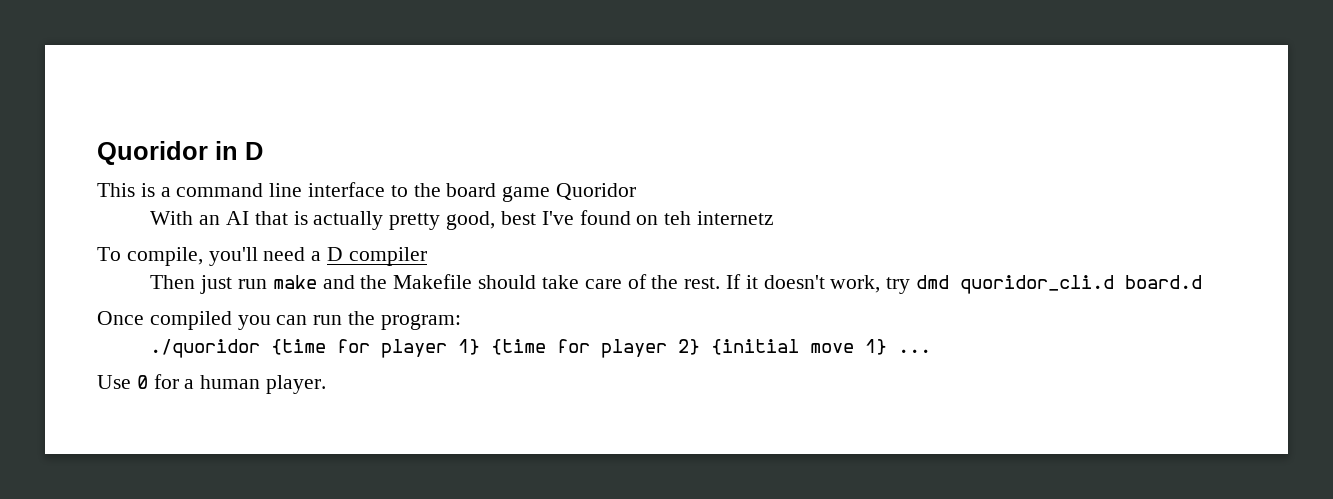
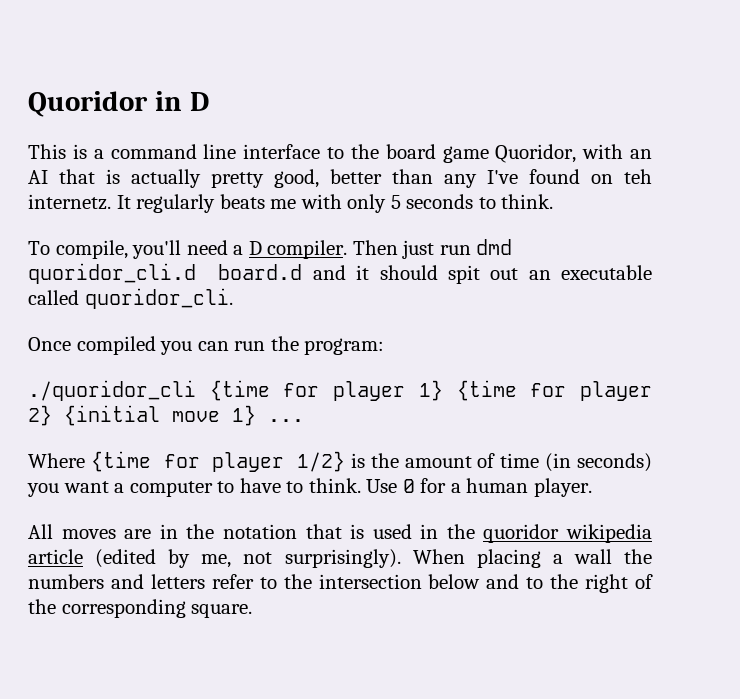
- This is a command line interface to the board game Quoridor
- With an AI that is actually pretty good, best I've found on teh internetz
+ This is a command line interface to the board game Quoridor, with an AI that is actually pretty good, better than any I've found on teh internetz. It regularly beats me with only 5 seconds to think.
- To compile, you'll need a D compiler
- Then just run make and the Makefile should take care of the rest. If it doesn't work, try dmd quoridor_cli.d board.d
+ To compile, you'll need a D compiler. Then just run dmd quoridor_cli.d board.d and it should spit out an executable called quoridor_cli.
- ./quoridor {time for player 1} {time for player 2} {initial move 1} ...
+ ./quoridor_cli {time for player 1} {time for player 2} {initial move 1} ...
+ Where {time for player 1/2} is the amount of time (in seconds) you want a computer to have to think.
+ All moves are in the notation that is used in the quoridor wikipedia article (edited by me, not surprisingly). When placing a wall the numbers and letters refer to the intersection below and to the right of the corresponding square.

